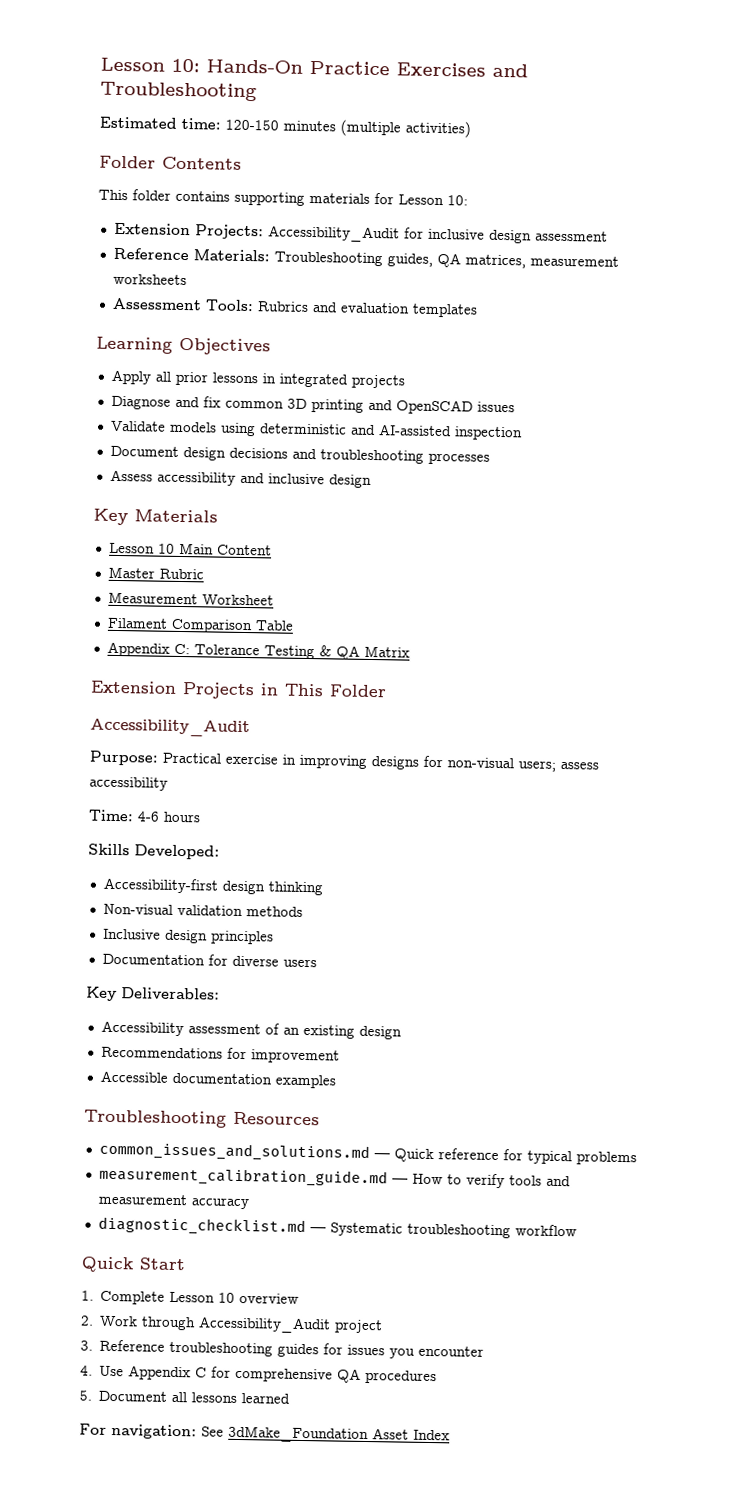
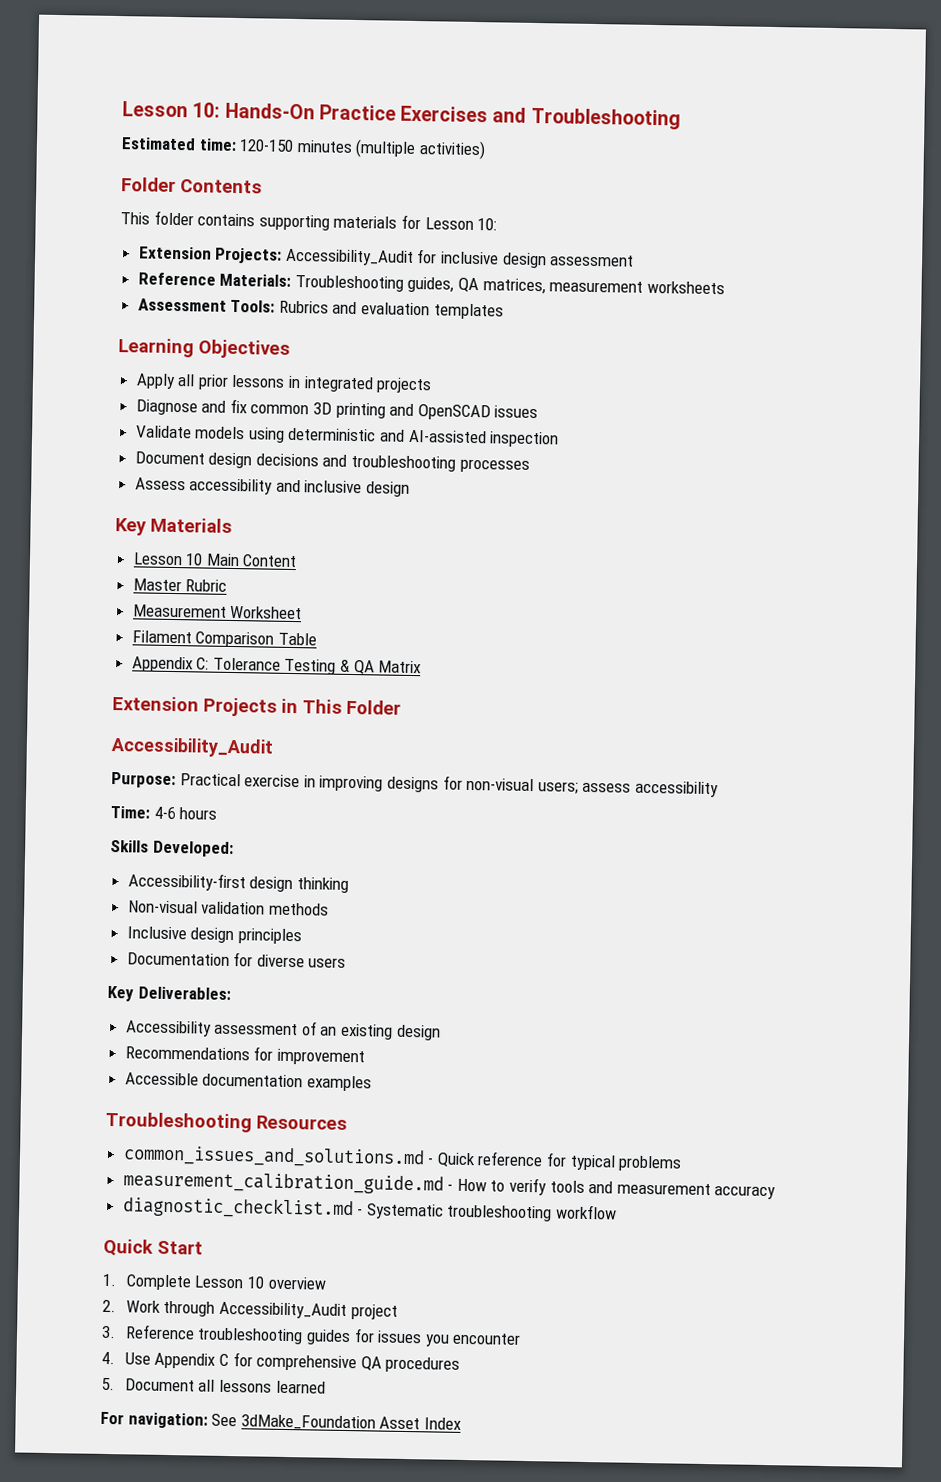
- common_issues_and_solutions.md — Quick reference for typical problems
+ common_issues_and_solutions.md - Quick reference for typical problems
- measurement_calibration_guide.md — How to verify tools and measurement accuracy
+ measurement_calibration_guide.md - How to verify tools and measurement accuracy
- diagnostic_checklist.md — Systematic troubleshooting workflow
+ diagnostic_checklist.md - Systematic troubleshooting workflow

